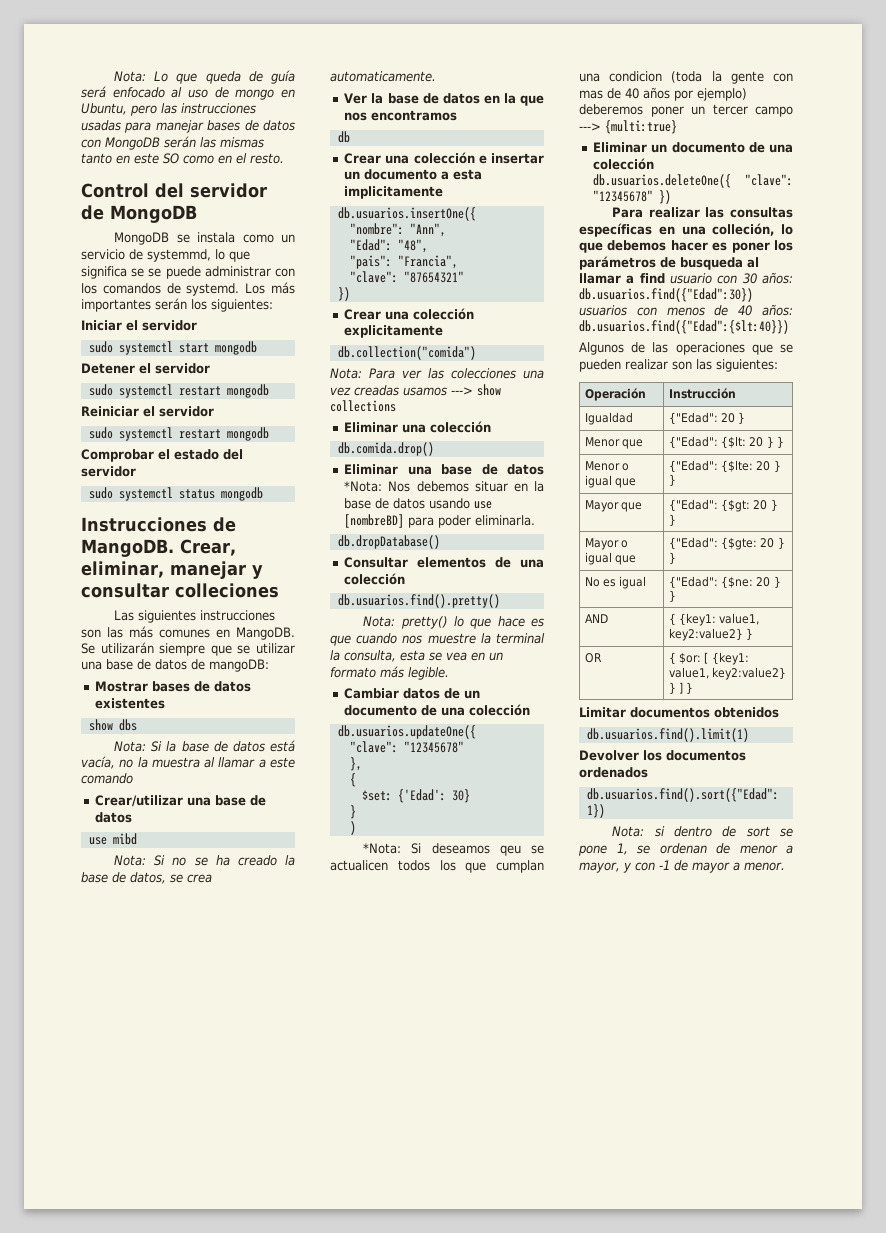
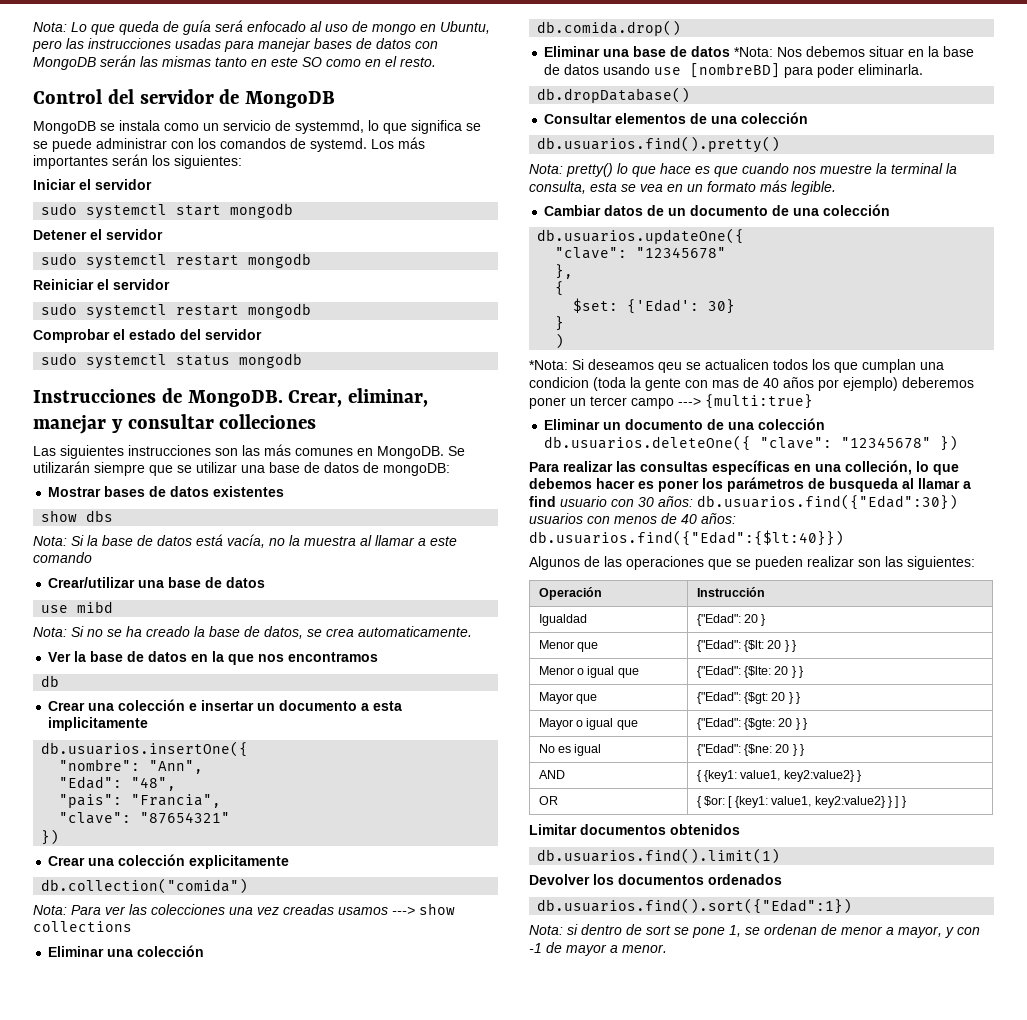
- Instrucciones de MangoDB.
+ Instrucciones de MongoDB.
- Las siguientes instrucciones son las más comunes en MangoDB.
+ Las siguientes instrucciones son las más comunes en MongoDB.
- Se utilizarán siempre que se utilizar una base de datos de mangoDB:
+ Se utilizarán siempre que se utilizar una base de datos de mongoDB:

